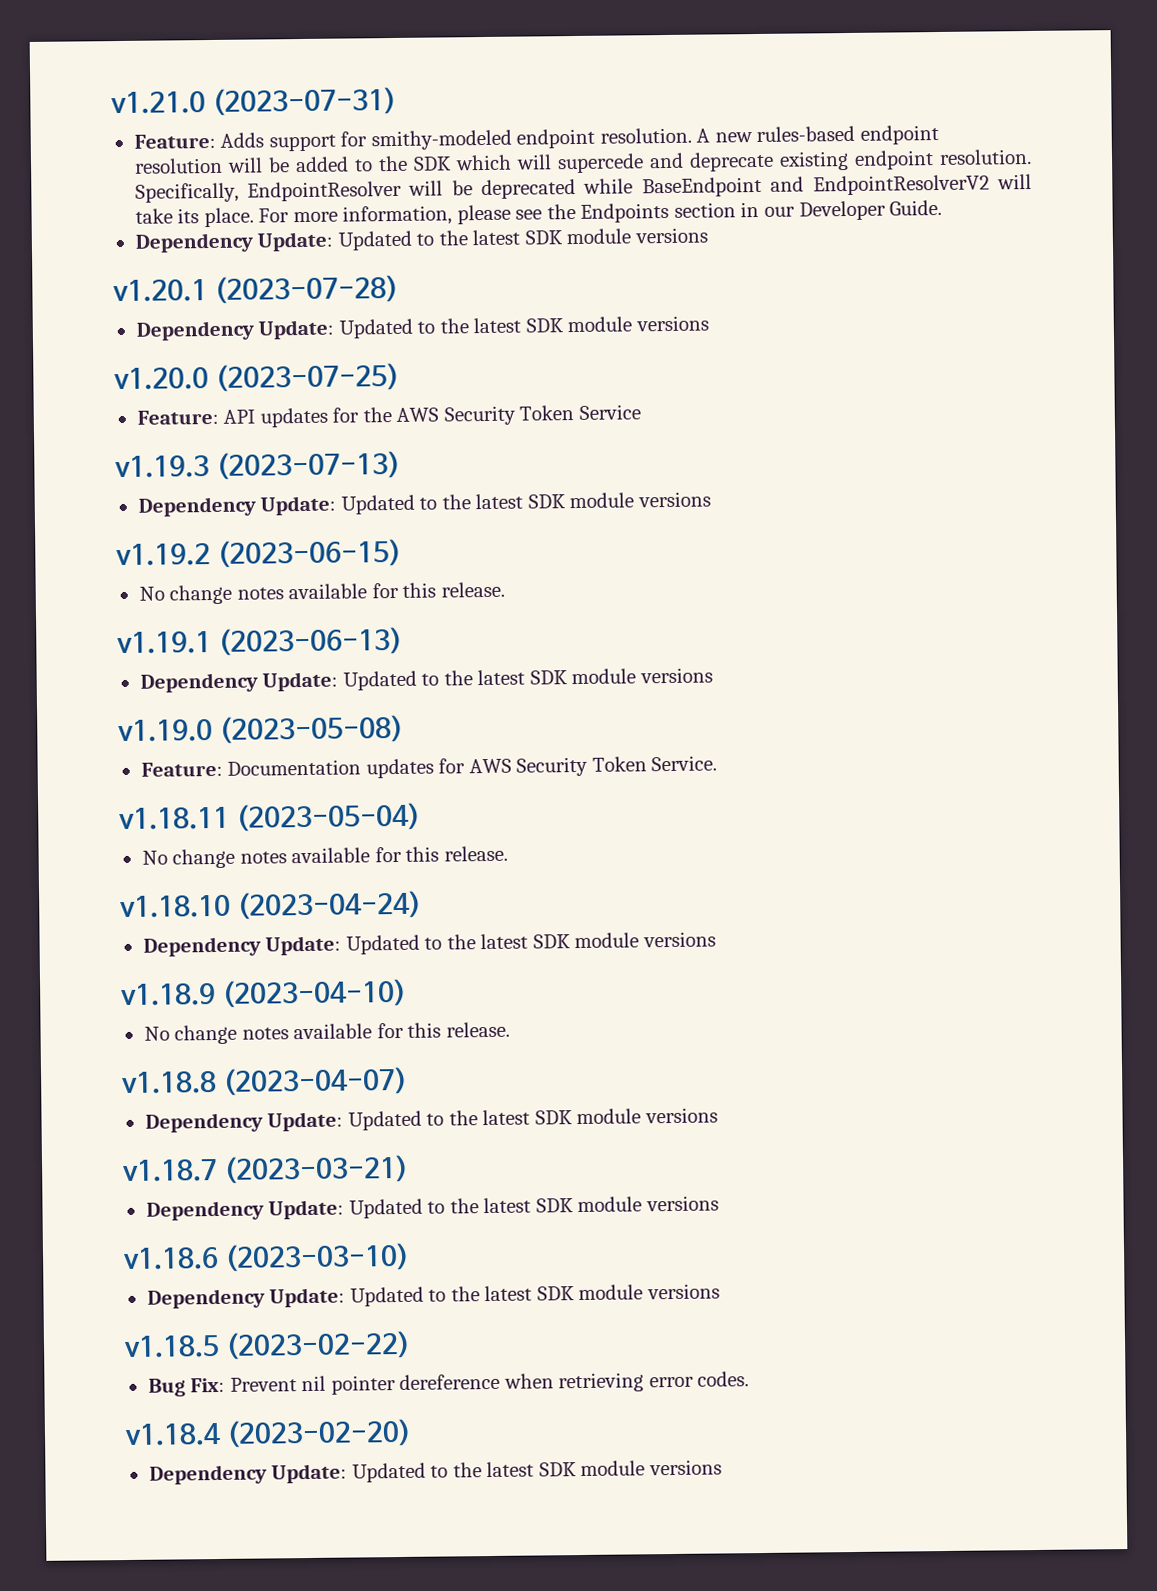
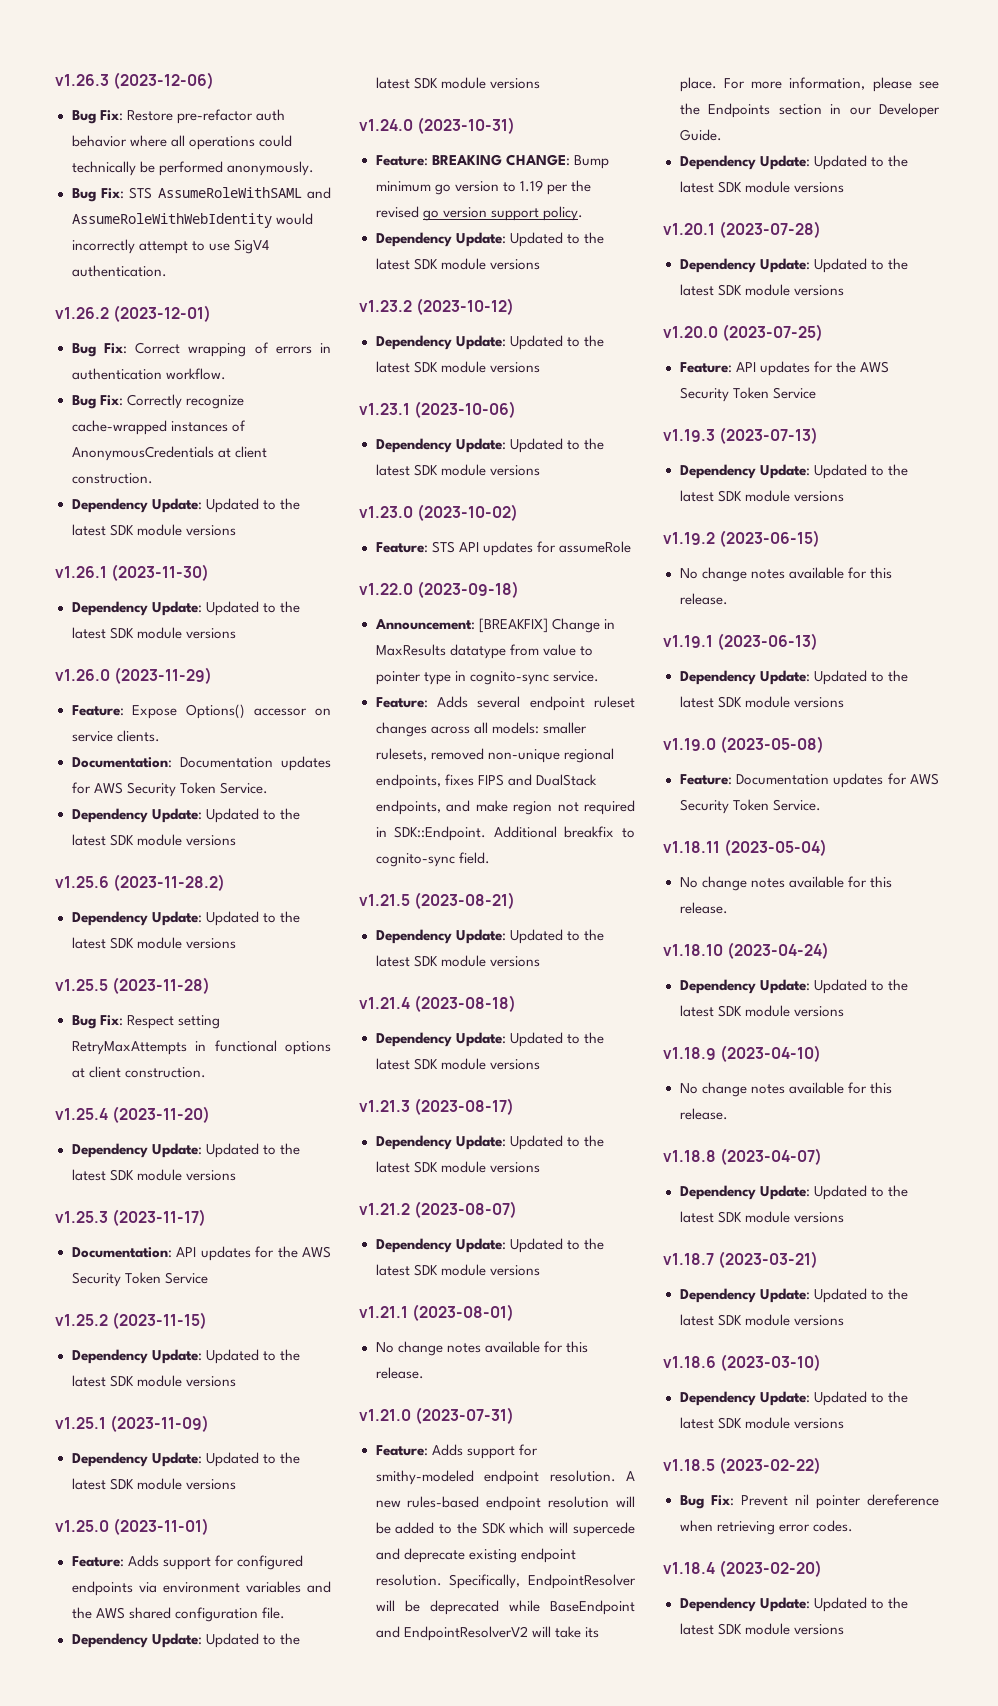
+ v1.26.3 (2023-12-06)
+ Bug Fix: Restore pre-refactor auth behavior where all operations could technically be performed anonymously.
+ Bug Fix: STS AssumeRoleWithSAML and AssumeRoleWithWebIdentity would incorrectly attempt to use SigV4 authentication.
+ v1.26.2 (2023-12-01)
+ Bug Fix: Correct wrapping of errors in authentication workflow.
+ Bug Fix: Correctly recognize cache-wrapped instances of AnonymousCredentials at client construction.
+ Dependency Update: Updated to the latest SDK module versions
+ v1.26.1 (2023-11-30)
+ Dependency Update: Updated to the latest SDK module versions
+ v1.26.0 (2023-11-29)
+ Feature: Expose Options() accessor on service clients.
+ Documentation: Documentation updates for AWS Security Token Service.
+ Dependency Update: Updated to the latest SDK module versions
+ v1.25.6 (2023-11-28.2)
+ Dependency Update: Updated to the latest SDK module versions
+ v1.25.5 (2023-11-28)
+ Bug Fix: Respect setting RetryMaxAttempts in functional options at client construction.
+ v1.25.4 (2023-11-20)
+ Dependency Update: Updated to the latest SDK module versions
+ v1.25.3 (2023-11-17)
+ Documentation: API updates for the AWS Security Token Service
+ v1.25.2 (2023-11-15)
+ Dependency Update: Updated to the latest SDK module versions
+ v1.25.1 (2023-11-09)
+ Dependency Update: Updated to the latest SDK module versions
+ v1.25.0 (2023-11-01)
+ Feature: Adds support for configured endpoints via environment variables and the AWS shared configuration file.
+ Dependency Update: Updated to the latest SDK module versions
+ v1.24.0 (2023-10-31)
+ Feature: BREAKING CHANGE: Bump minimum go version to 1.19 per the revised go version support policy.
+ Dependency Update: Updated to the latest SDK module versions
+ v1.23.2 (2023-10-12)
+ Dependency Update: Updated to the latest SDK module versions
+ v1.23.1 (2023-10-06)
+ Dependency Update: Updated to the latest SDK module versions
+ v1.23.0 (2023-10-02)
+ Feature: STS API updates for assumeRole
+ v1.22.0 (2023-09-18)
+ Announcement: [BREAKFIX] Change in MaxResults datatype from value to pointer type in cognito-sync service.
+ Feature: Adds several endpoint ruleset changes across all models: smaller rulesets, removed non-unique regional endpoints, fixes FIPS and DualStack endpoints, and make region not required in SDK::Endpoint. Additional breakfix to cognito-sync field.
+ v1.21.5 (2023-08-21)
+ Dependency Update: Updated to the latest SDK module versions
+ v1.21.4 (2023-08-18)
+ Dependency Update: Updated to the latest SDK module versions
+ v1.21.3 (2023-08-17)
+ Dependency Update: Updated to the latest SDK module versions
+ v1.21.2 (2023-08-07)
+ Dependency Update: Updated to the latest SDK module versions
+ v1.21.1 (2023-08-01)
+ No change notes available for this release.

